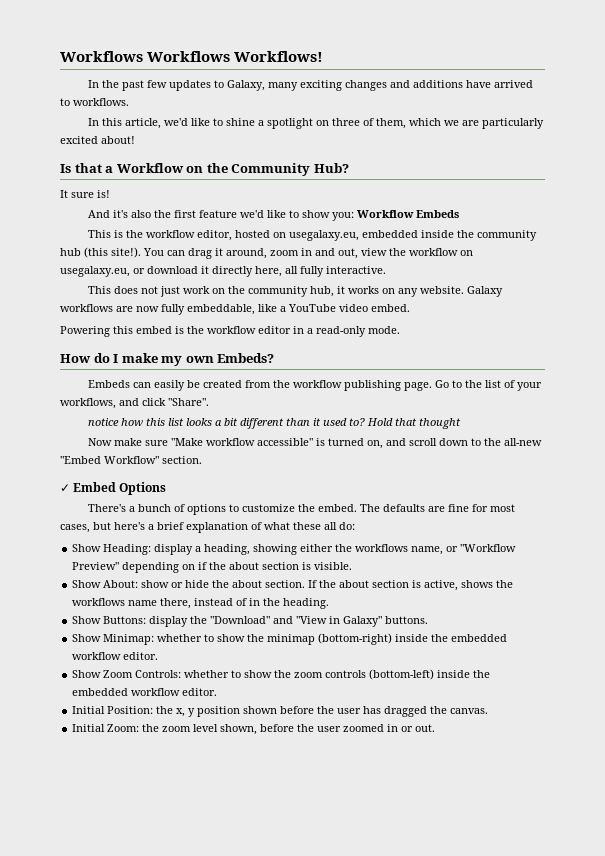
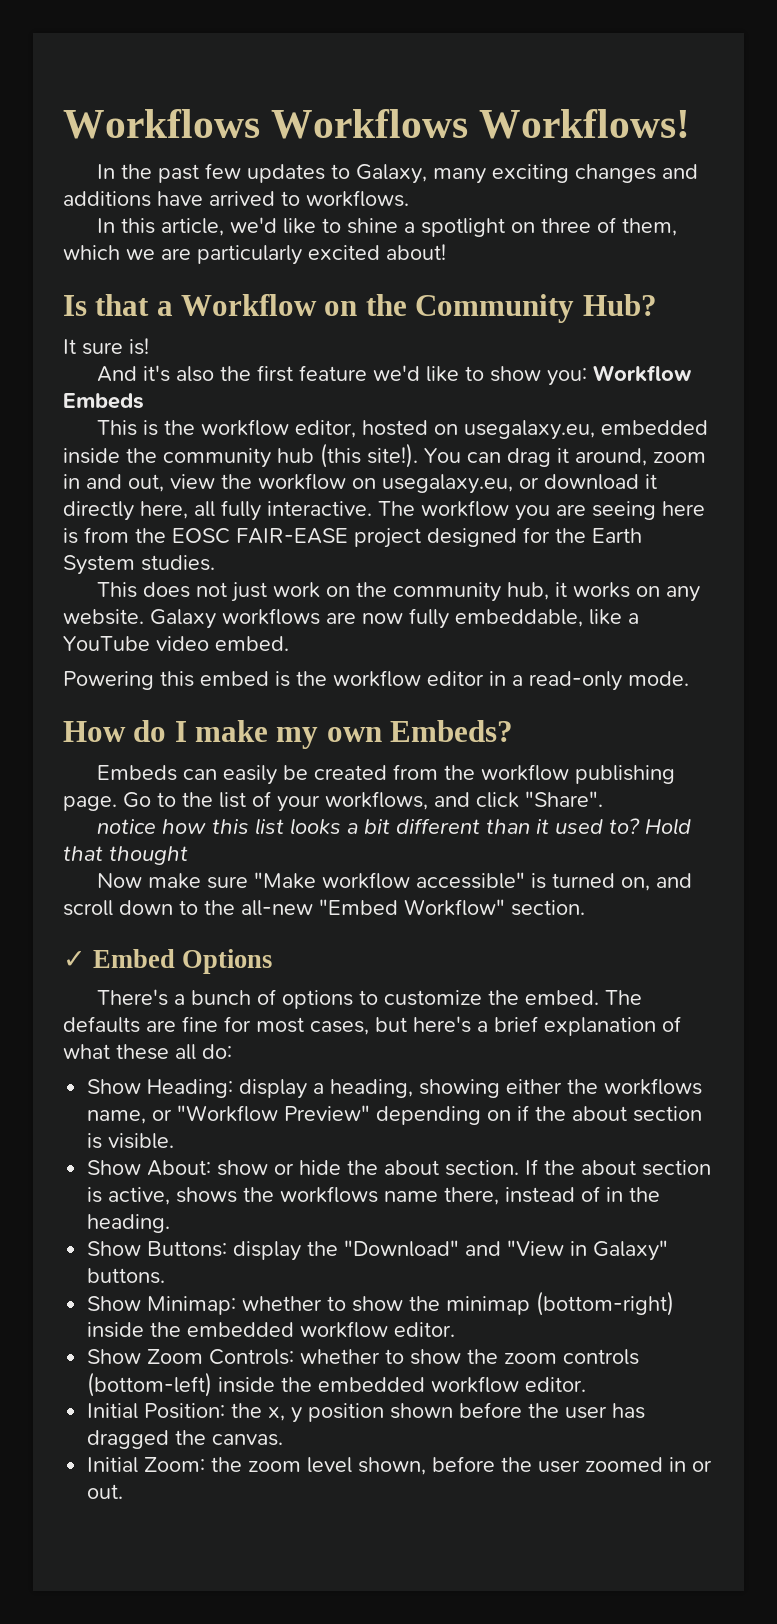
+ The workflow you are seeing here is from the EOSC FAIR-EASE project designed for the Earth System studies.

